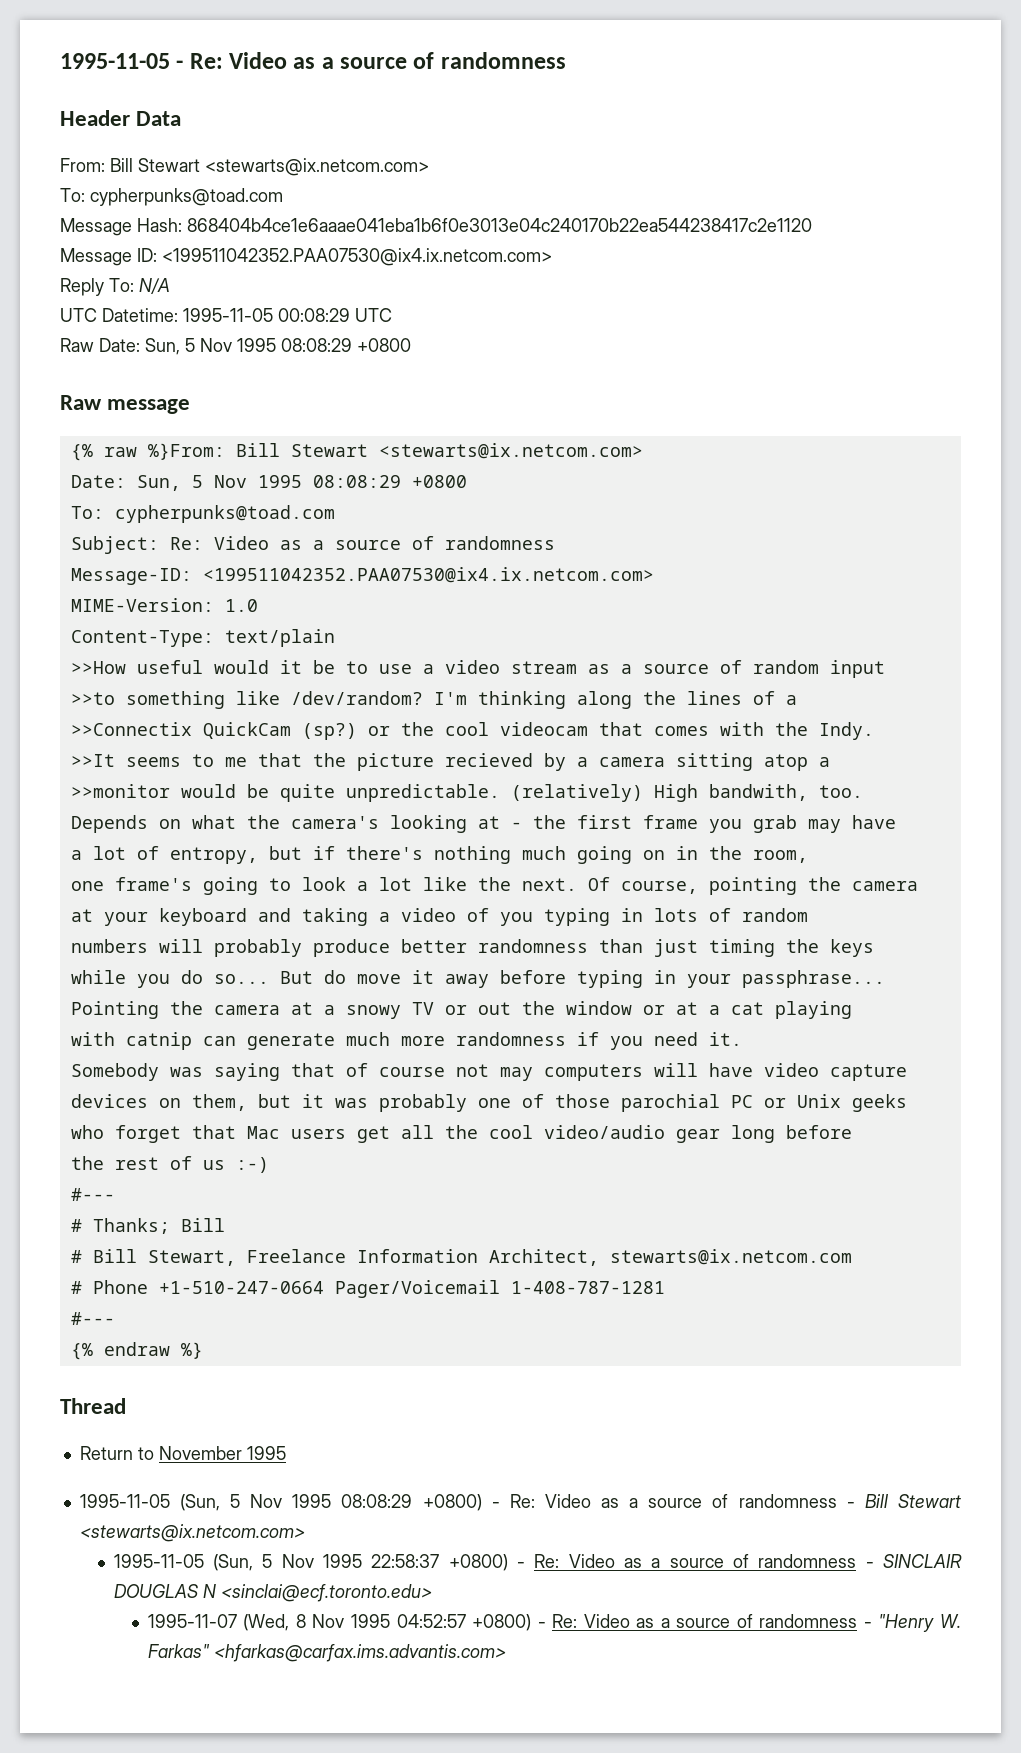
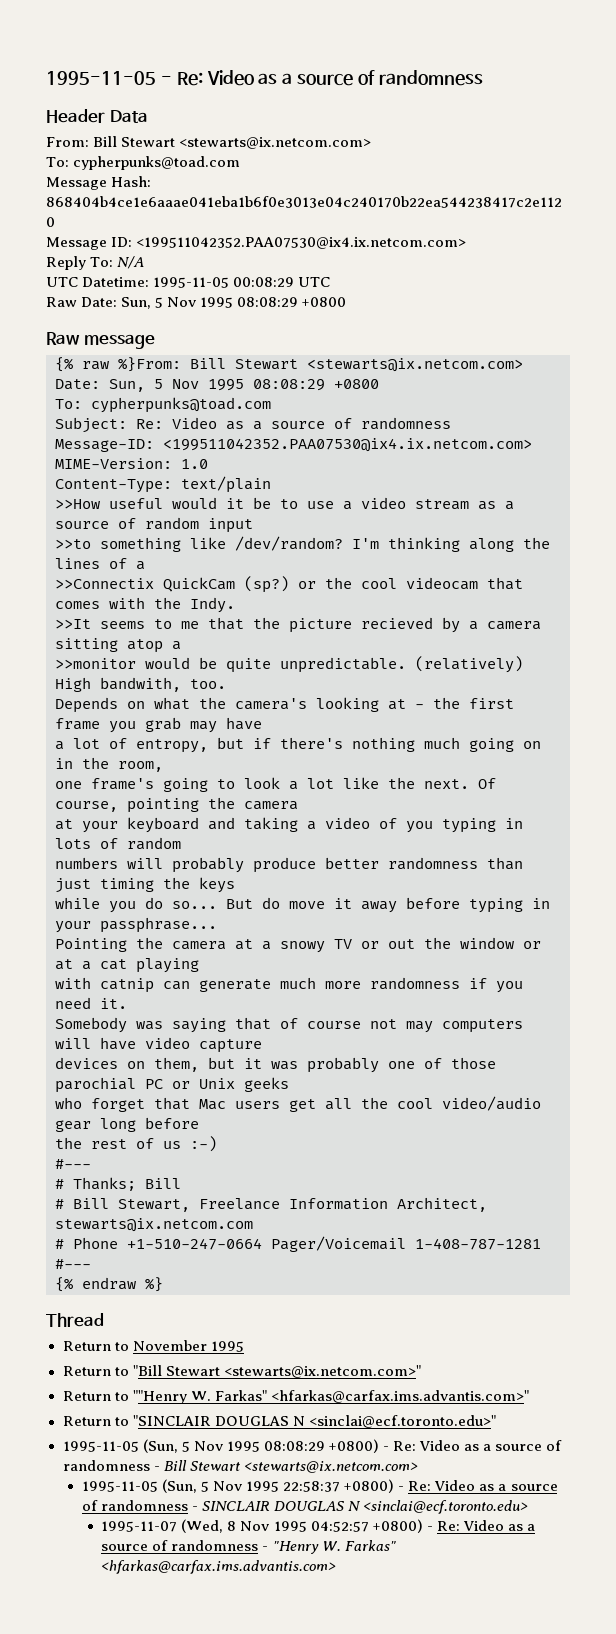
+ Return to "Bill Stewart <stewarts@ix.netcom.com>"
+ Return to ""Henry W. Farkas" <hfarkas@carfax.ims.advantis.com>"
+ Return to "SINCLAIR DOUGLAS N <sinclai@ecf.toronto.edu>"

